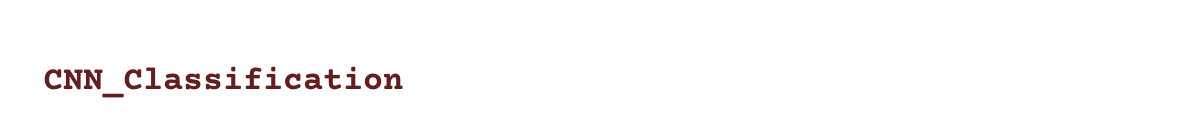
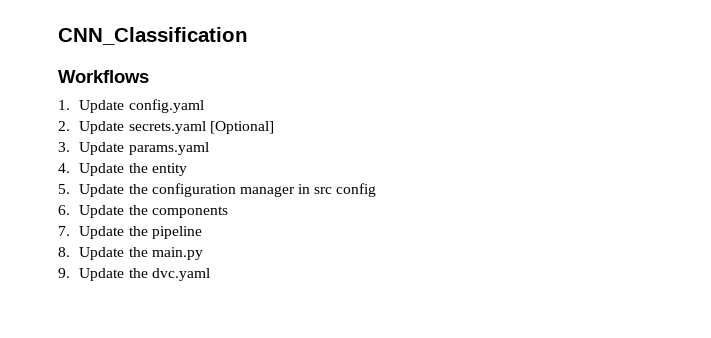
+ Workflows
+ 1. Update config.yaml
+ 2. Update secrets.yaml [Optional]
+ 3. Update params.yaml
+ 4. Update the entity
+ 5. Update the configuration manager in src config
+ 6. Update the components
+ 7. Update the pipeline
+ 8. Update the main.py
+ 9. Update the dvc.yaml

